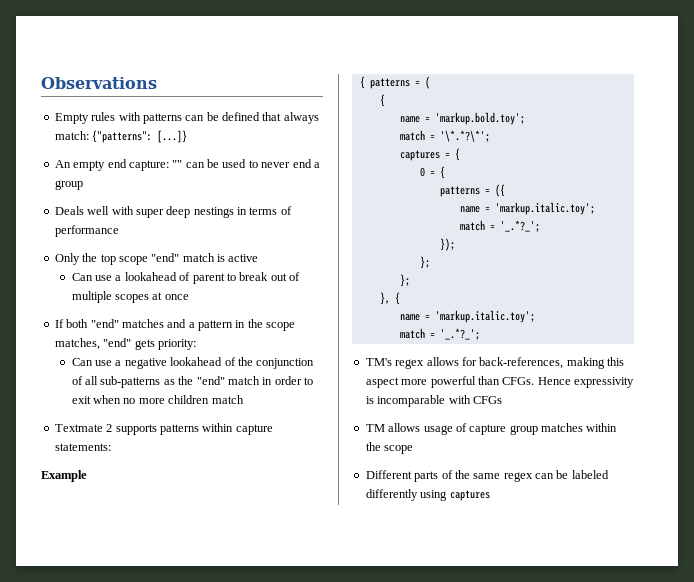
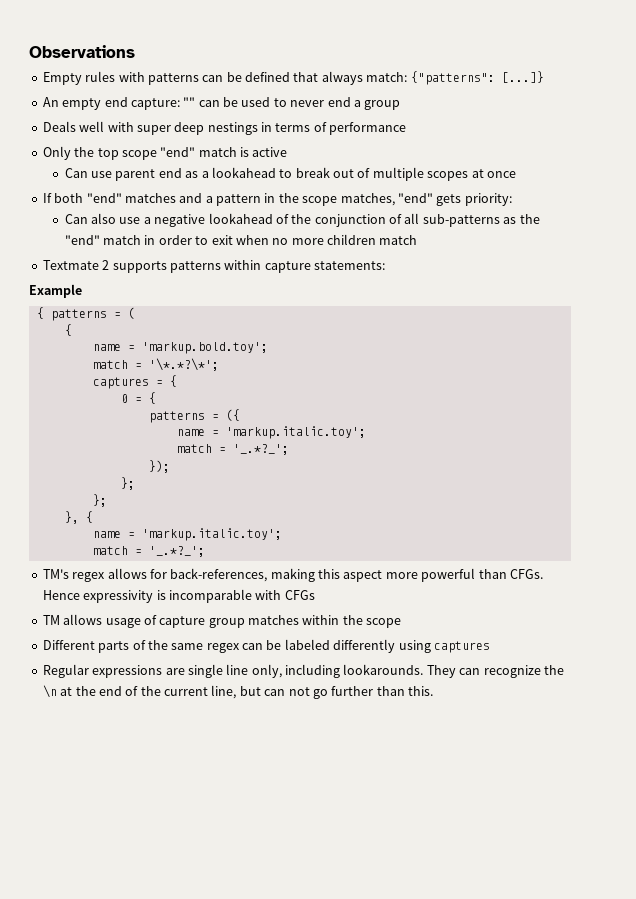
- Can use a lookahead of parent to break out of multiple scopes at once
+ Can use parent end as a lookahead to break out of multiple scopes at once
- Can use a negative lookahead of the conjunction of all sub-patterns as the "end" match in order to exit when no more children match
+ Can also use a negative lookahead of the conjunction of all sub-patterns as the "end" match in order to exit when no more children match
+ Regular expressions are single line only, including lookarounds. They can recognize the \n at the end of the current line, but can not go further than this.

